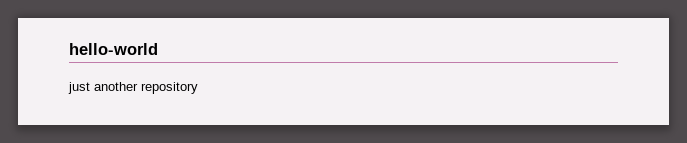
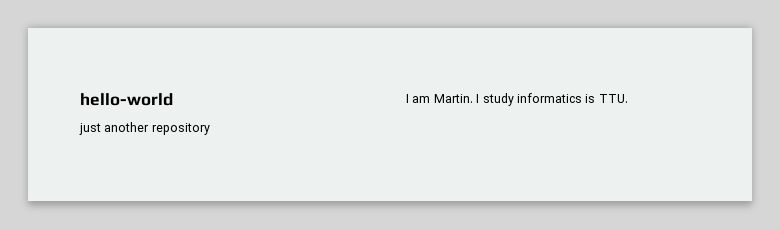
+ I am Martin. I study informatics is TTU.

